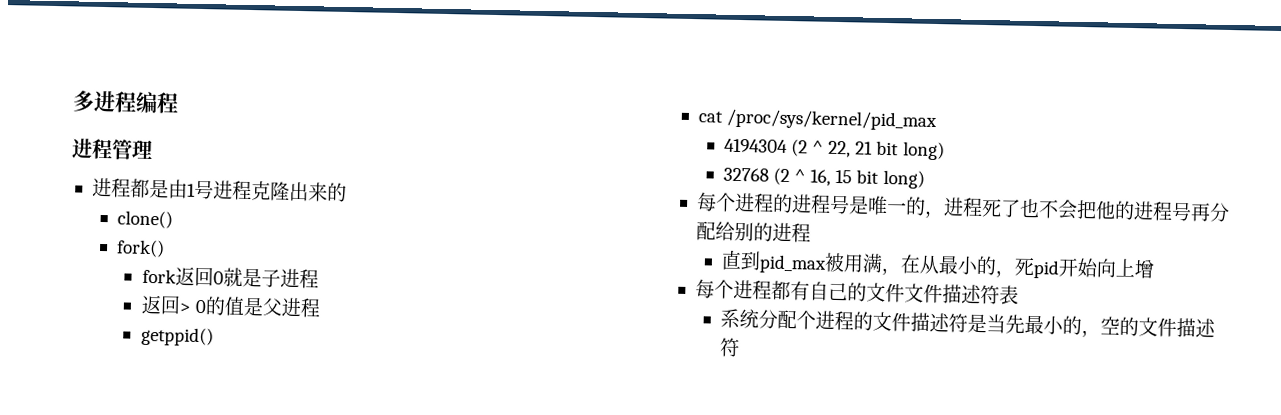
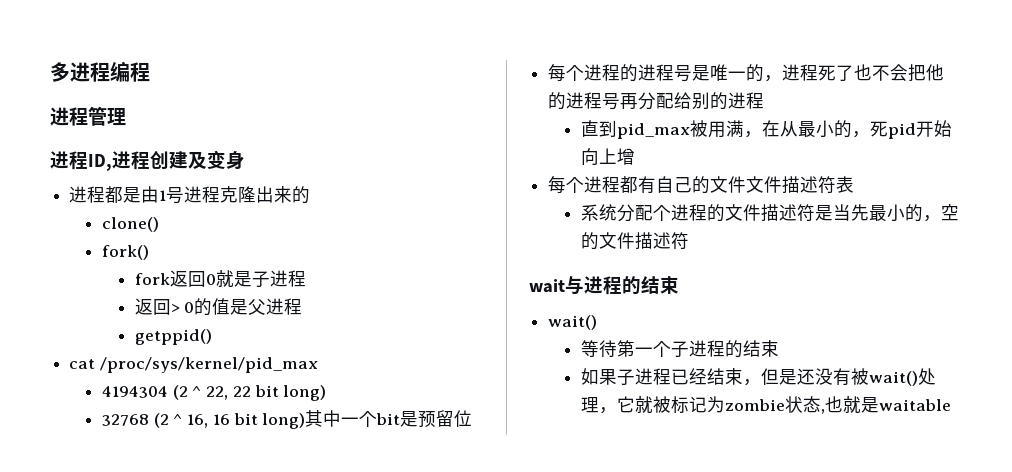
+ 进程ID,进程创建及变身
- 4194304 (2 ^ 22, 21 bit long)
+ 4194304 (2 ^ 22, 22 bit long)
- 32768 (2 ^ 16, 15 bit long)
+ 32768 (2 ^ 16, 16 bit long)其中一个bit是预留位
+ wait与进程的结束
+ wait()
+ 等待第一个子进程的结束
+ 如果子进程已经结束，但是还没有被wait()处理，它就被标记为zombie状态,也就是waitable

